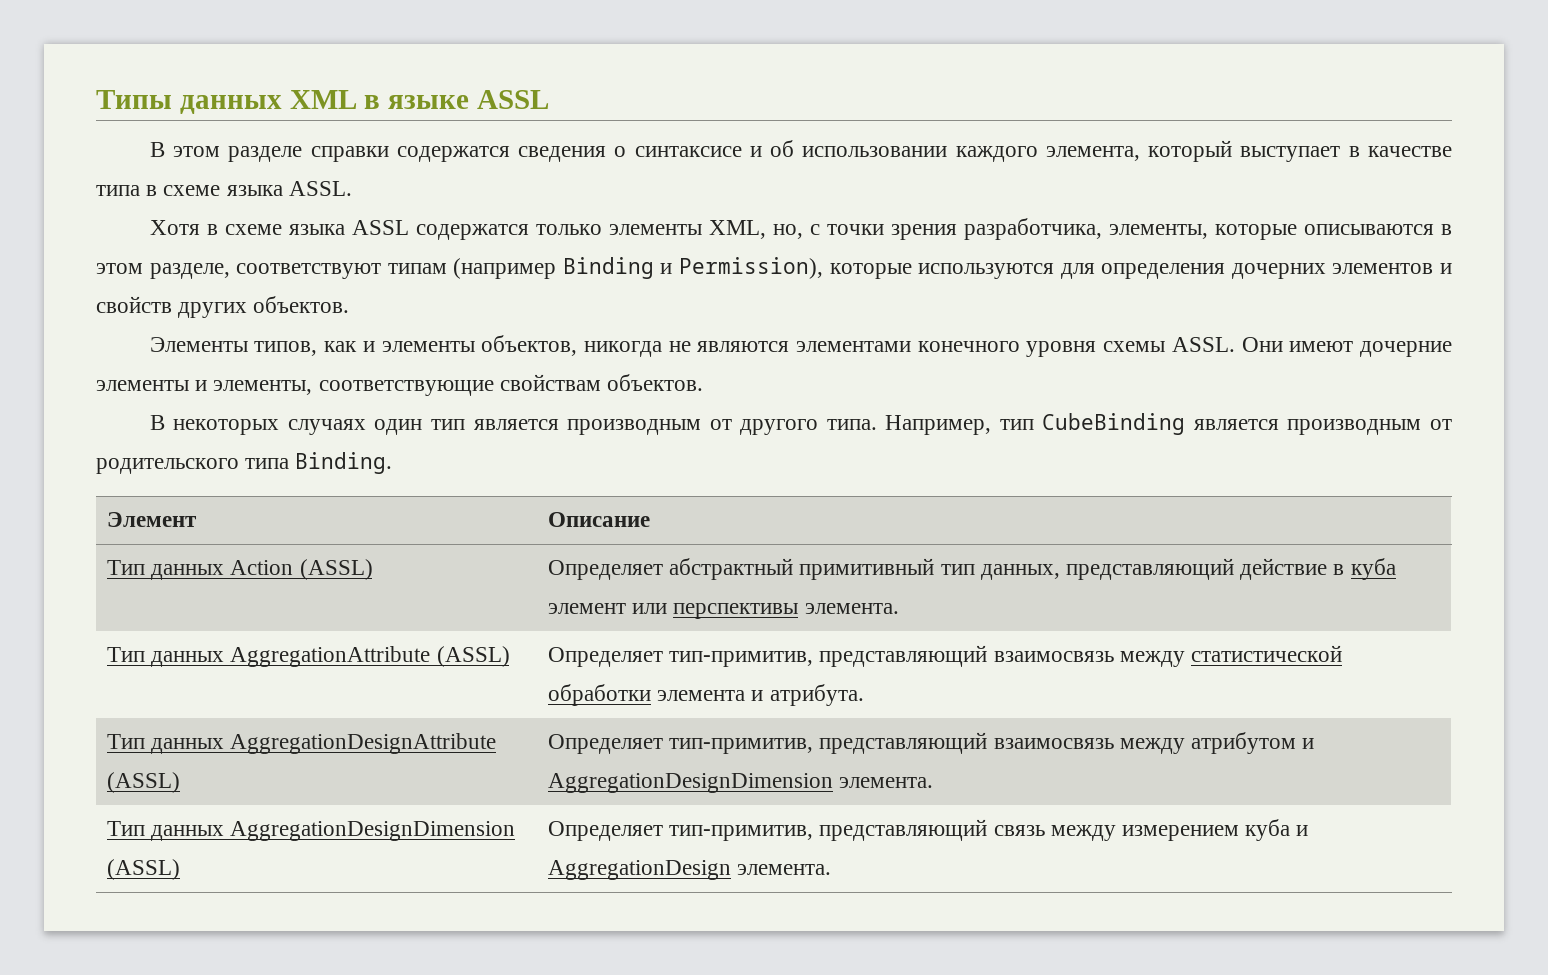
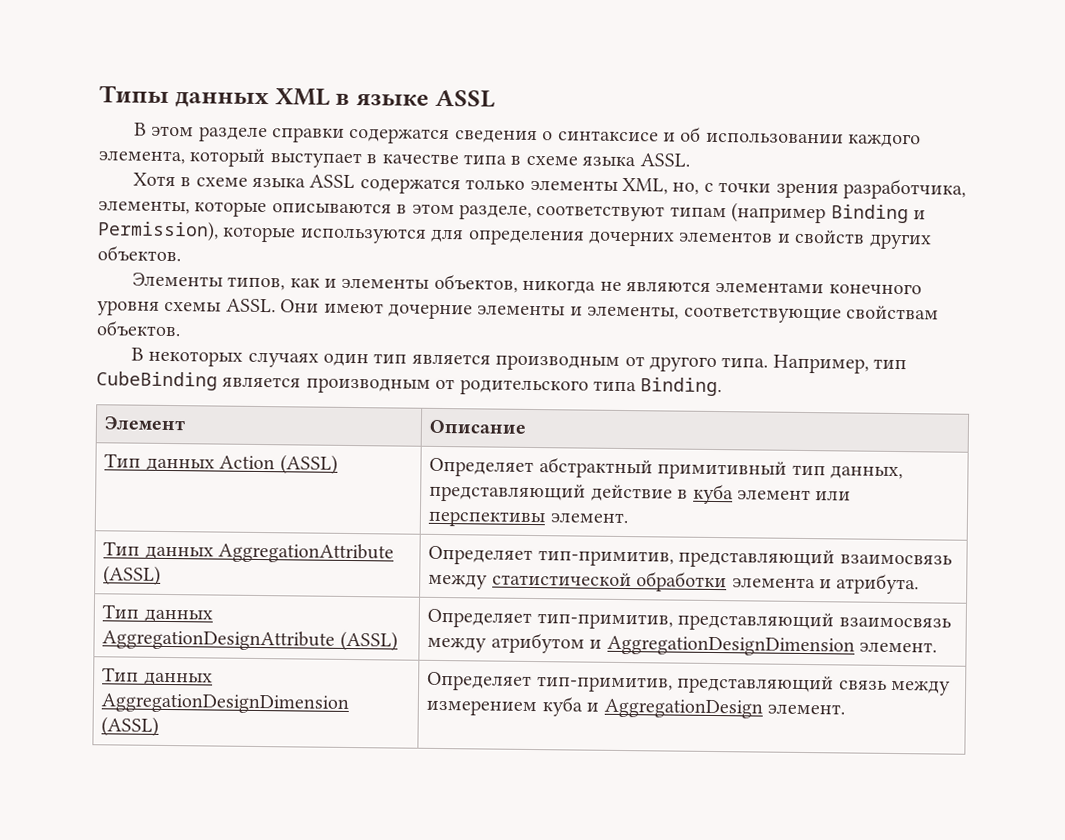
- Тип данных Action (ASSL) | Определяет абстрактный примитивный тип данных, представляющий действие в куба элемент или перспективы элемента.
+ Тип данных Action (ASSL) | Определяет абстрактный примитивный тип данных, представляющий действие в куба элемент или перспективы элемент.
- Тип данных AggregationDesignAttribute (ASSL) | Определяет тип-примитив, представляющий взаимосвязь между атрибутом и AggregationDesignDimension элемента.
+ Тип данных AggregationDesignAttribute (ASSL) | Определяет тип-примитив, представляющий взаимосвязь между атрибутом и AggregationDesignDimension элемент.
- Тип данных AggregationDesignDimension (ASSL) | Определяет тип-примитив, представляющий связь между измерением куба и AggregationDesign элемента.
+ Тип данных AggregationDesignDimension (ASSL) | Определяет тип-примитив, представляющий связь между измерением куба и AggregationDesign элемент.

